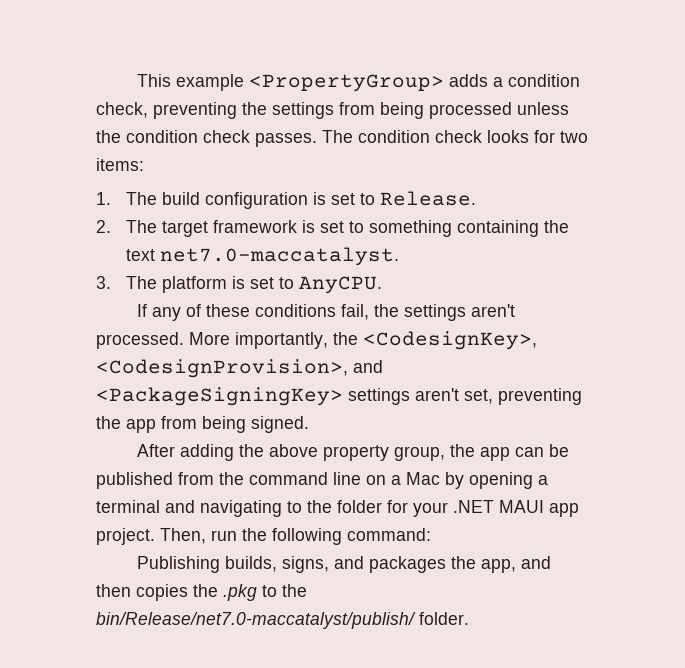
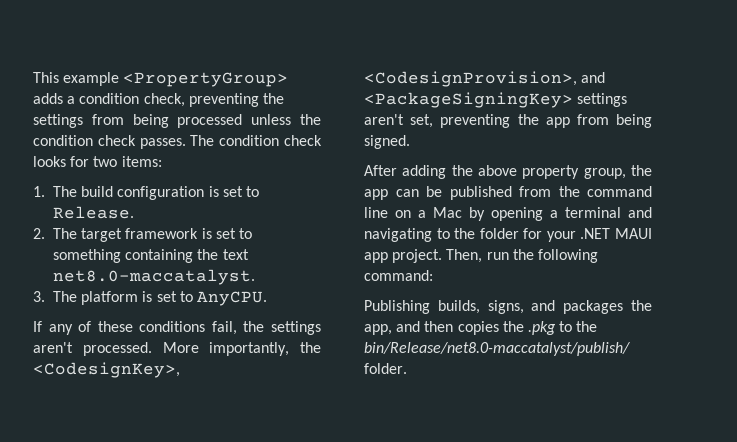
- 2. The target framework is set to something containing the text net7.0-maccatalyst.
+ 2. The target framework is set to something containing the text net8.0-maccatalyst.
- Publishing builds, signs, and packages the app, and then copies the .pkg to the bin/Release/net7.0-maccatalyst/publish/ folder.
+ Publishing builds, signs, and packages the app, and then copies the .pkg to the bin/Release/net8.0-maccatalyst/publish/ folder.

